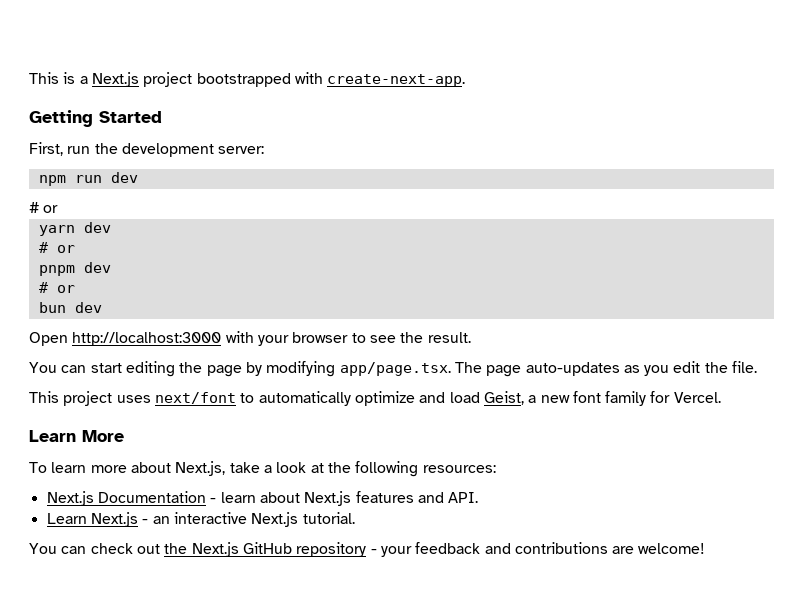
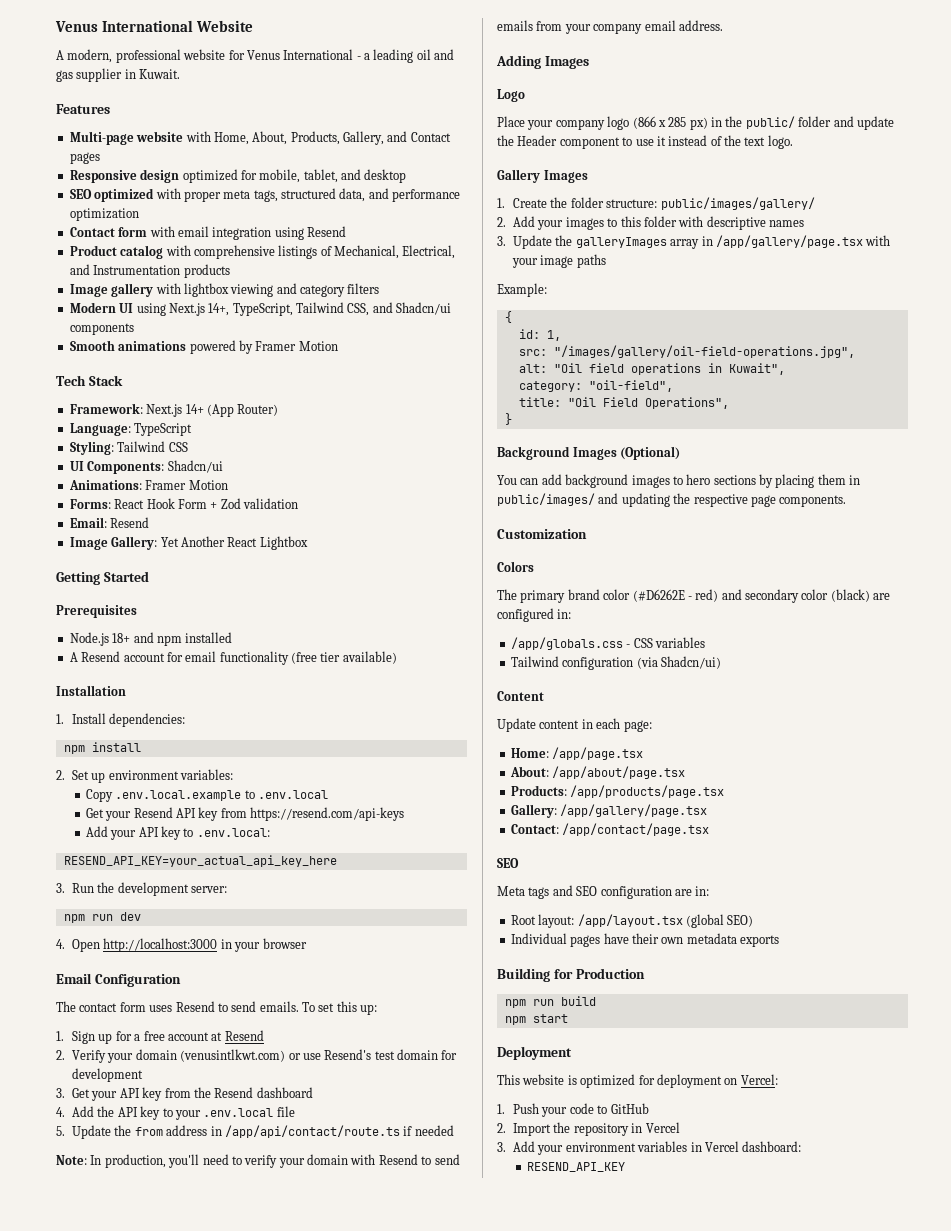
- This is a Next.js project bootstrapped with create-next-app.
+ Venus International Website
+ A modern, professional website for Venus International - a leading oil and gas supplier in Kuwait.
+ Features
+ Multi-page website with Home, About, Products, Gallery, and Contact pages
+ Responsive design optimized for mobile, tablet, and desktop
+ SEO optimized with proper meta tags, structured data, and performance optimization
+ Contact form with email integration using Resend
+ Product catalog with comprehensive listings of Mechanical, Electrical, and Instrumentation products
+ Image gallery with lightbox viewing and category filters
+ Modern UI using Next.js 14+, TypeScript, Tailwind CSS, and Shadcn/ui components
+ Smooth animations powered by Framer Motion
+ Tech Stack
+ Framework: Next.js 14+ (App Router)
+ Language: TypeScript
+ Styling: Tailwind CSS
+ UI Components: Shadcn/ui
+ Animations: Framer Motion
+ Forms: React Hook Form + Zod validation
+ Email: Resend
+ Image Gallery: Yet Another React Lightbox
  Getting Started
- First, run the development server:
+ Prerequisites
+ Node.js 18+ and npm installed
+ A Resend account for email functionality (free tier available)
+ Installation
+ 1. Install dependencies:
+ npm install
+ 2. Set up environment variables:
+ Copy .env.local.example to .env.local
+ Get your Resend API key from https://resend.com/api-keys
+ Add your API key to .env.local:
+ RESEND_API_KEY=your_actual_api_key_here
+ 3. Run the development server:
  npm run dev
- # or
- yarn dev
- # or
- pnpm dev
- # or
- bun dev
- Open http://localhost:3000 with your browser to see the result.
- You can start editing the page by modifying app/page.tsx. The page auto-updates as you edit the file.
- This project uses next/font to automatically optimize and load Geist, a new font family for Vercel.
- Learn More
- To learn more about Next.js, take a look at the following resources:
- Next.js Documentation - learn about Next.js features and API.
- Learn Next.js - an interactive Next.js tutorial.
- You can check out the Next.js GitHub repository - your feedback and contributions are welcome!
+ 4. Open http://localhost:3000 in your browser
+ Email Configuration
+ The contact form uses Resend to send emails. To set this up:
+ 1. Sign up for a free account at Resend
+ 2. Verify your domain (venusintlkwt.com) or use Resend's test domain for development
+ 3. Get your API key from the Resend dashboard
+ 4. Add the API key to your .env.local file
+ 5. Update the from address in /app/api/contact/route.ts if needed
+ Note: In production, you'll need to verify your domain with Resend to send emails from your company email address.
+ Adding Images
+ Logo
+ Place your company logo (866 x 285 px) in the public/ folder and update the Header component to use it instead of the text logo.
+ Gallery Images
+ 1. Create the folder structure: public/images/gallery/
+ 2. Add your images to this folder with descriptive names
+ 3. Update the galleryImages array in /app/gallery/page.tsx with your image paths
+ Example:
+ {
+ id: 1,
+ src: "/images/gallery/oil-field-operations.jpg",
+ alt: "Oil field operations in Kuwait",
+ category: "oil-field",
+ title: "Oil Field Operations",
+ }
+ Background Images (Optional)
+ You can add background images to hero sections by placing them in public/images/ and updating the respective page components.
+ Customization
+ Colors
+ The primary brand color (#D6262E - red) and secondary color (black) are configured in:
+ /app/globals.css - CSS variables
+ Tailwind configuration (via Shadcn/ui)
+ Content
+ Update content in each page:
+ Home: /app/page.tsx
+ About: /app/about/page.tsx
+ Products: /app/products/page.tsx
+ Gallery: /app/gallery/page.tsx
+ Contact: /app/contact/page.tsx
+ SEO
+ Meta tags and SEO configuration are in:
+ Root layout: /app/layout.tsx (global SEO)
+ Individual pages have their own metadata exports
+ Building for Production
+ npm run build
+ npm start
+ Deployment
+ This website is optimized for deployment on Vercel:
+ 1. Push your code to GitHub
+ 2. Import the repository in Vercel
+ 3. Add your environment variables in Vercel dashboard:
+ RESEND_API_KEY

